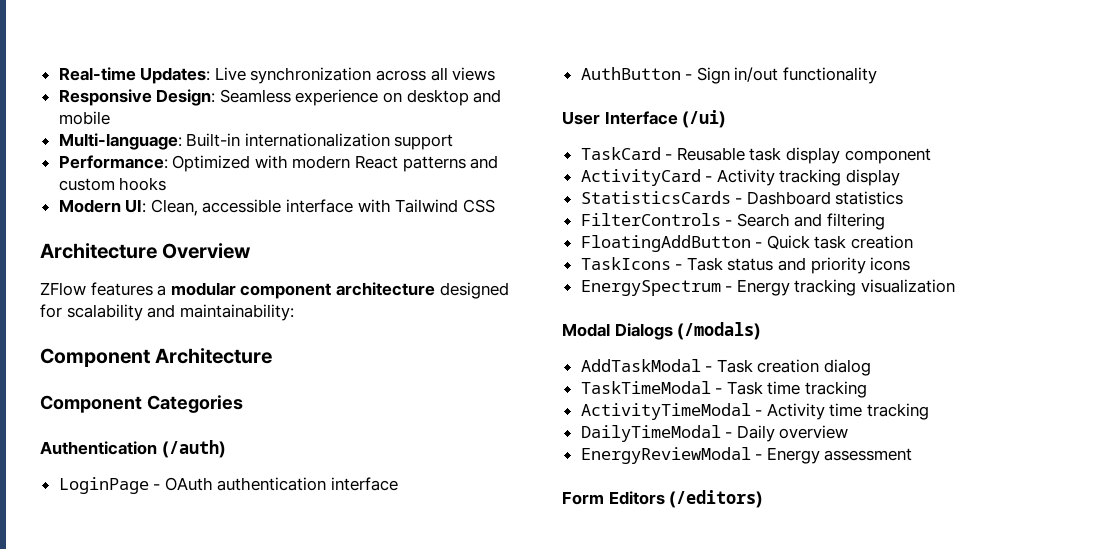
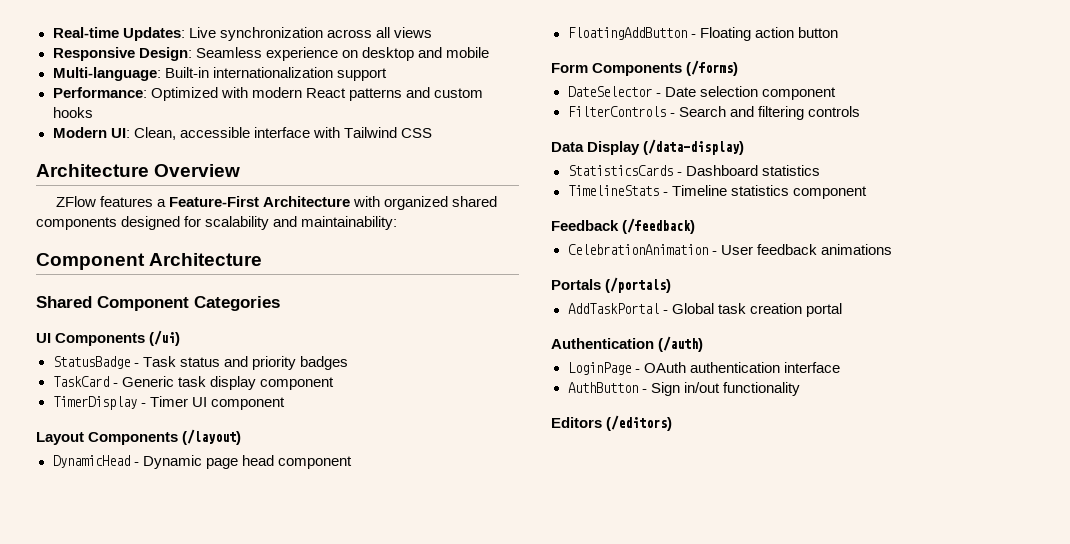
- ZFlow features a modular component architecture designed for scalability and maintainability:
+ ZFlow features a Feature-First Architecture with organized shared components designed for scalability and maintainability:
- Component Categories
+ Shared Component Categories
+ UI Components (/ui)
+ StatusBadge - Task status and priority badges
+ TaskCard - Generic task display component
+ TimerDisplay - Timer UI component
+ Layout Components (/layout)
+ DynamicHead - Dynamic page head component
+ FloatingAddButton - Floating action button
+ Form Components (/forms)
+ DateSelector - Date selection component
+ FilterControls - Search and filtering controls
+ Data Display (/data-display)
+ StatisticsCards - Dashboard statistics
+ TimelineStats - Timeline statistics component
+ Feedback (/feedback)
+ CelebrationAnimation - User feedback animations
+ Portals (/portals)
+ AddTaskPortal - Global task creation portal
- User Interface (/ui)
- TaskCard - Reusable task display component
- ActivityCard - Activity tracking display
- StatisticsCards - Dashboard statistics
- FilterControls - Search and filtering
- FloatingAddButton - Quick task creation
- TaskIcons - Task status and priority icons
- EnergySpectrum - Energy tracking visualization
- Modal Dialogs (/modals)
- AddTaskModal - Task creation dialog
- TaskTimeModal - Task time tracking
- ActivityTimeModal - Activity time tracking
- DailyTimeModal - Daily overview
- EnergyReviewModal - Energy assessment
- Form Editors (/editors)
+ Editors (/editors)

